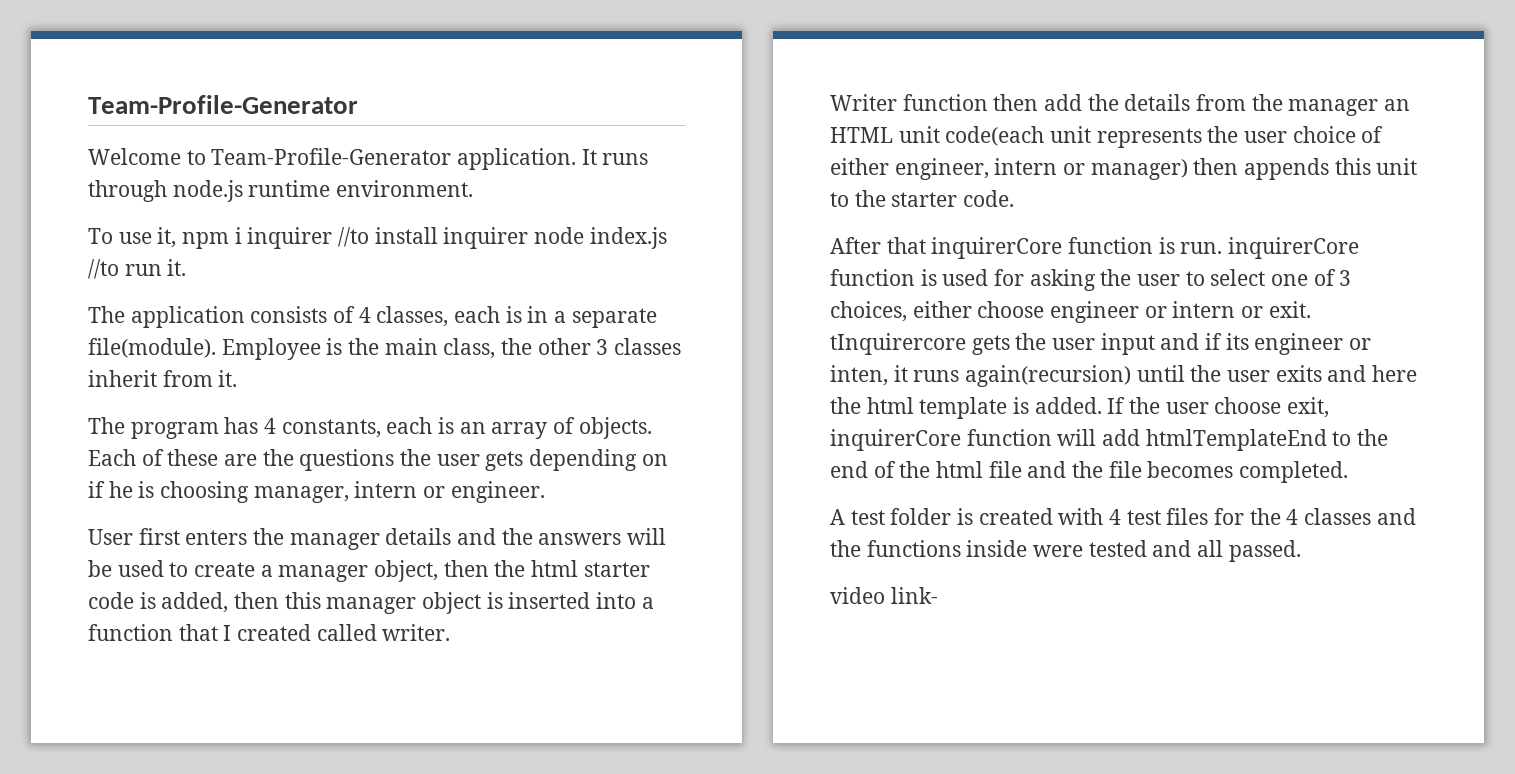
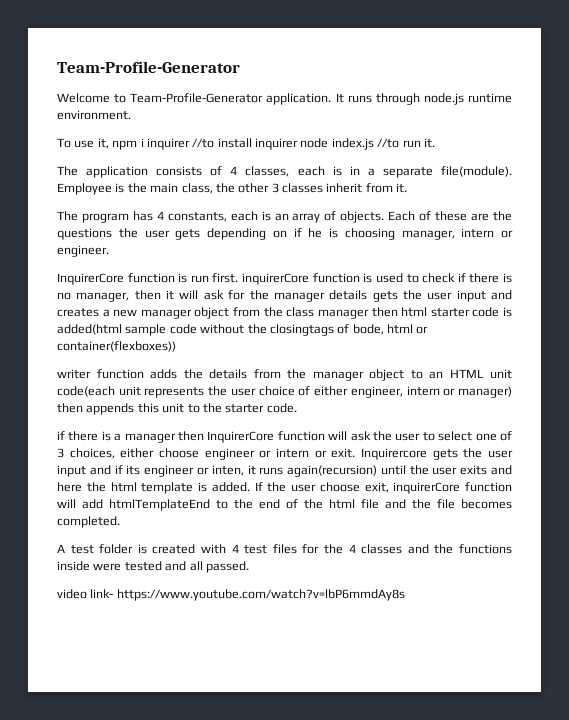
- User first enters the manager details and the answers will be used to create a manager object, then the html starter code is added, then this manager object is inserted into a function that I created called writer.
- Writer function then add the details from the manager an HTML unit code(each unit represents the user choice of either engineer, intern or manager) then appends this unit to the starter code.
+ InquirerCore function is run first. inquirerCore function is used to check if there is no manager, then it will ask for the manager details gets the user input and creates a new manager object from the class manager then html starter code is added(html sample code without the closingtags of bode, html or container(flexboxes))
+ writer function adds the details from the manager object to an HTML unit code(each unit represents the user choice of either engineer, intern or manager) then appends this unit to the starter code.
- After that inquirerCore function is run. inquirerCore function is used for asking the user to select one of 3 choices, either choose engineer or intern or exit. tInquirercore gets the user input and if its engineer or inten, it runs again(recursion) until the user exits and here the html template is added.
+ if there is a manager then InquirerCore function will ask the user to select one of 3 choices, either choose engineer or intern or exit. Inquirercore gets the user input and if its engineer or inten, it runs again(recursion) until the user exits and here the html template is added.
- video link-
+ video link- https://www.youtube.com/watch?v=lbP6mmdAy8s

